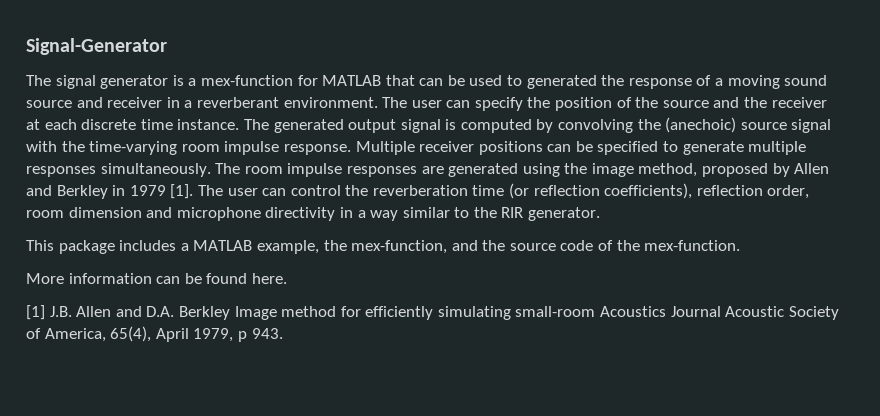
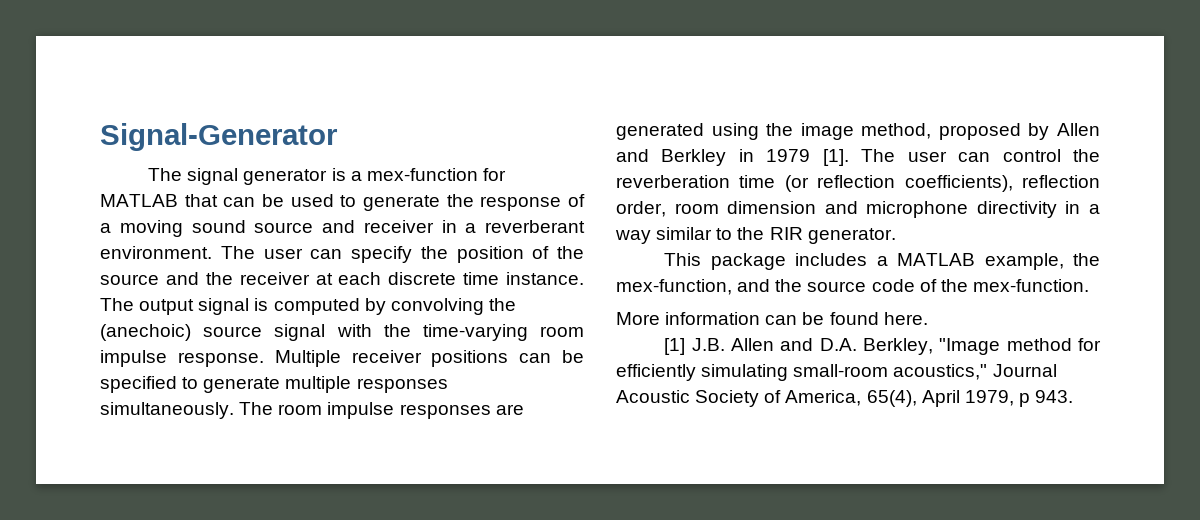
- The signal generator is a mex-function for MATLAB that can be used to generated the response of a moving sound source and receiver in a reverberant environment.
+ The signal generator is a mex-function for MATLAB that can be used to generate the response of a moving sound source and receiver in a reverberant environment.
- The generated output signal is computed by convolving the (anechoic) source signal with the time-varying room impulse response.
+ The output signal is computed by convolving the (anechoic) source signal with the time-varying room impulse response.
- [1] J.B. Allen and D.A. Berkley Image method for efficiently simulating small-room Acoustics Journal Acoustic Society of America, 65(4), April 1979, p 943.
+ [1] J.B. Allen and D.A. Berkley, "Image method for efficiently simulating small-room acoustics," Journal Acoustic Society of America, 65(4), April 1979, p 943.

